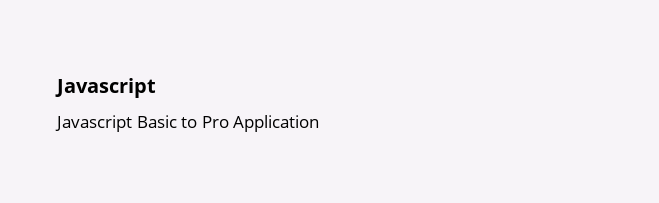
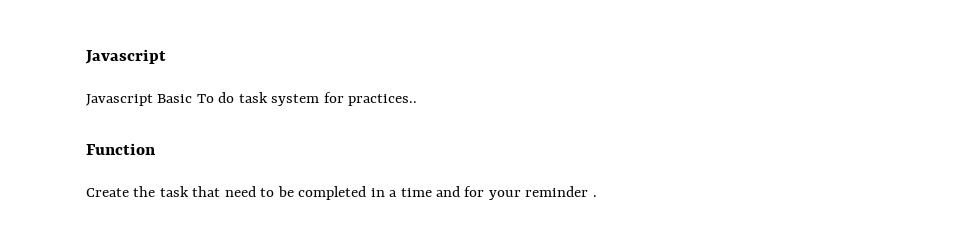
- Javascript Basic to Pro Application
+ Javascript Basic To do task system for practices..
+ Function
+ Create the task that need to be completed in a time and for your reminder .

